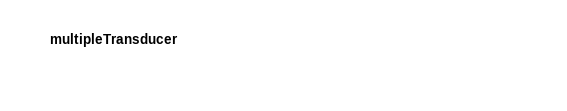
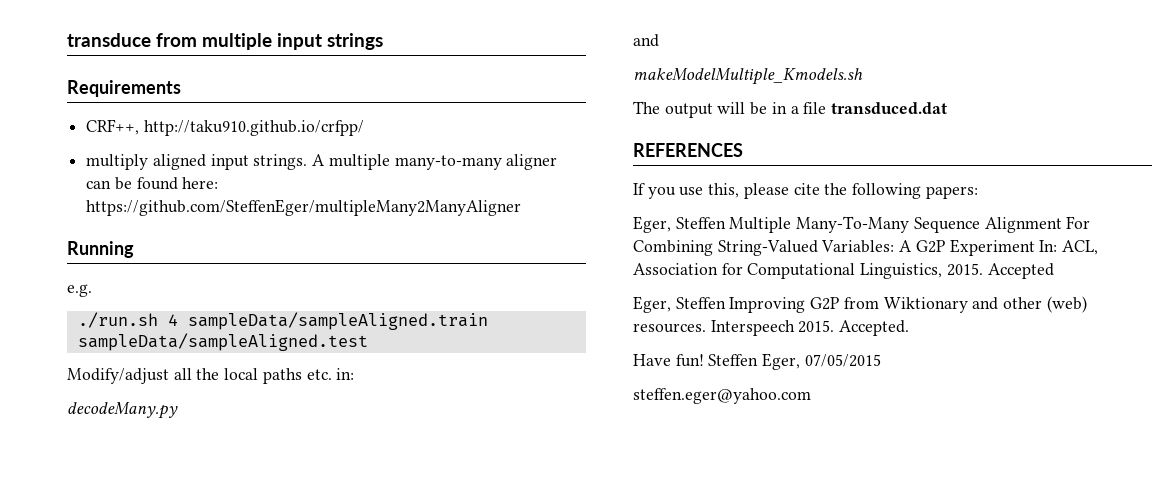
- multipleTransducer
+ transduce from multiple input strings
+ Requirements
+ CRF++, http://taku910.github.io/crfpp/
+ multiply aligned input strings. A multiple many-to-many aligner can be found here: https://github.com/SteffenEger/multipleMany2ManyAligner
+ Running
+ e.g.
+ ./run.sh 4 sampleData/sampleAligned.train sampleData/sampleAligned.test
+ Modify/adjust all the local paths etc. in:
+ decodeMany.py
+ and
+ makeModelMultiple_Kmodels.sh
+ The output will be in a file transduced.dat
+ REFERENCES
+ If you use this, please cite the following papers:
+ Eger, Steffen Multiple Many-To-Many Sequence Alignment For Combining String-Valued Variables: A G2P Experiment In: ACL, Association for Computational Linguistics, 2015. Accepted
+ Eger, Steffen Improving G2P from Wiktionary and other (web) resources. Interspeech 2015. Accepted.
+ Have fun! Steffen Eger, 07/05/2015
+ steffen.eger@yahoo.com

